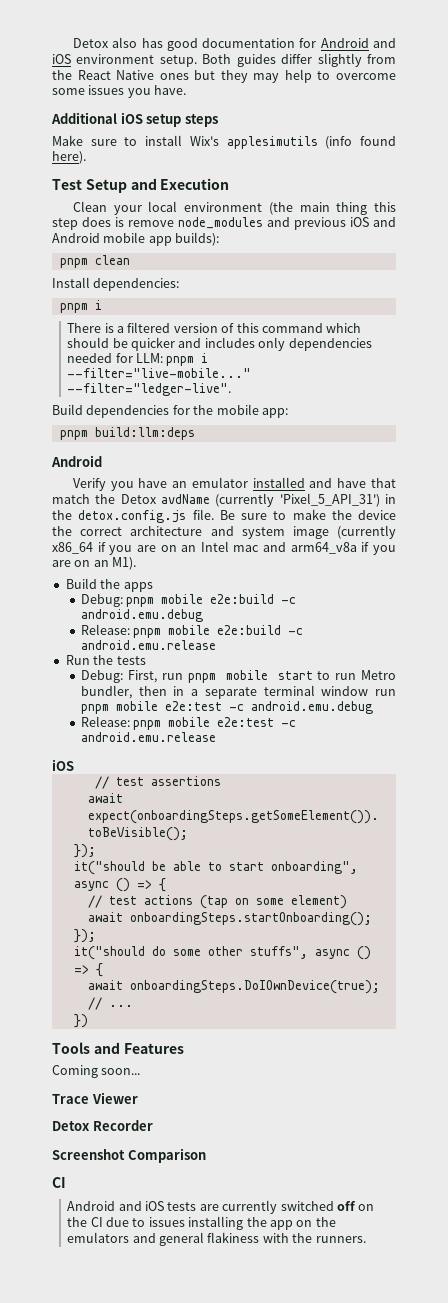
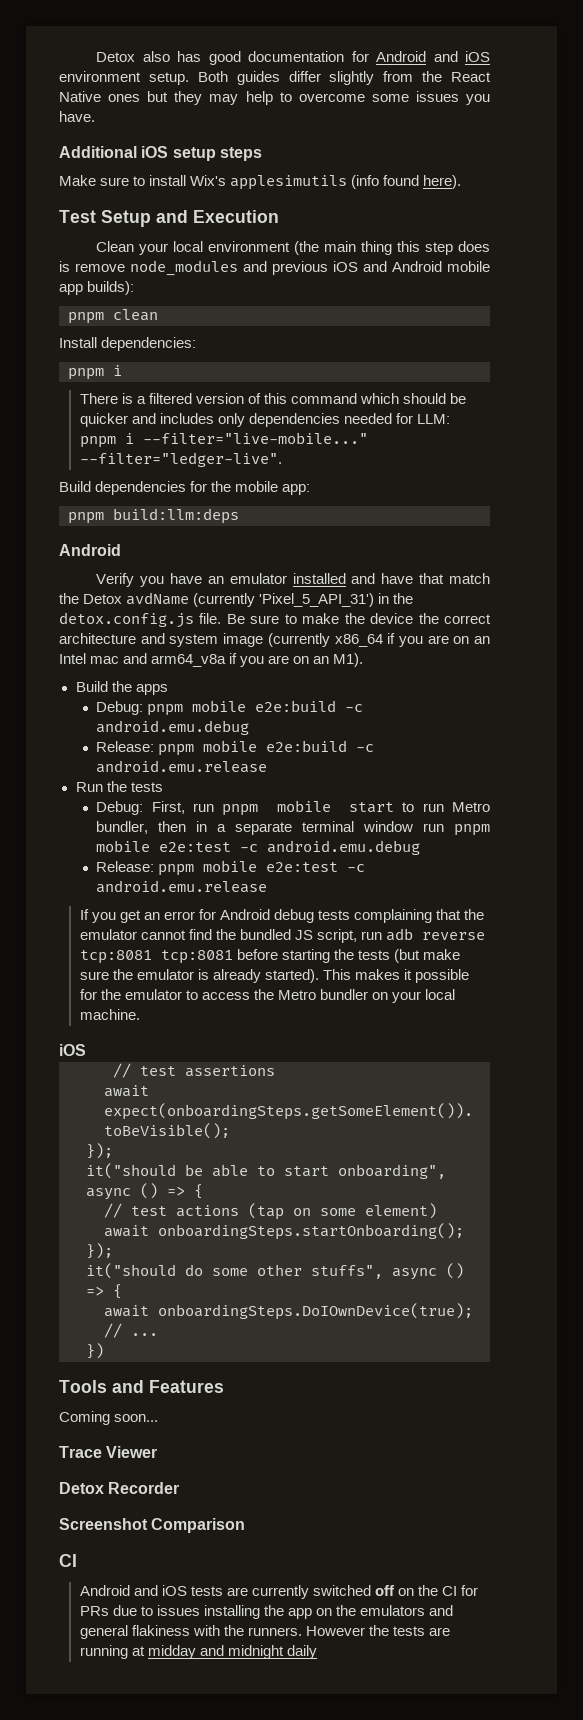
+ If you get an error for Android debug tests complaining that the emulator cannot find the bundled JS script, run adb reverse tcp:8081 tcp:8081 before starting the tests (but make sure the emulator is already started). This makes it possible for the emulator to access the Metro bundler on your local machine.
- Android and iOS tests are currently switched off on the CI due to issues installing the app on the emulators and general flakiness with the runners.
+ Android and iOS tests are currently switched off on the CI for PRs due to issues installing the app on the emulators and general flakiness with the runners.
+ However the tests are running at midday and midnight daily

